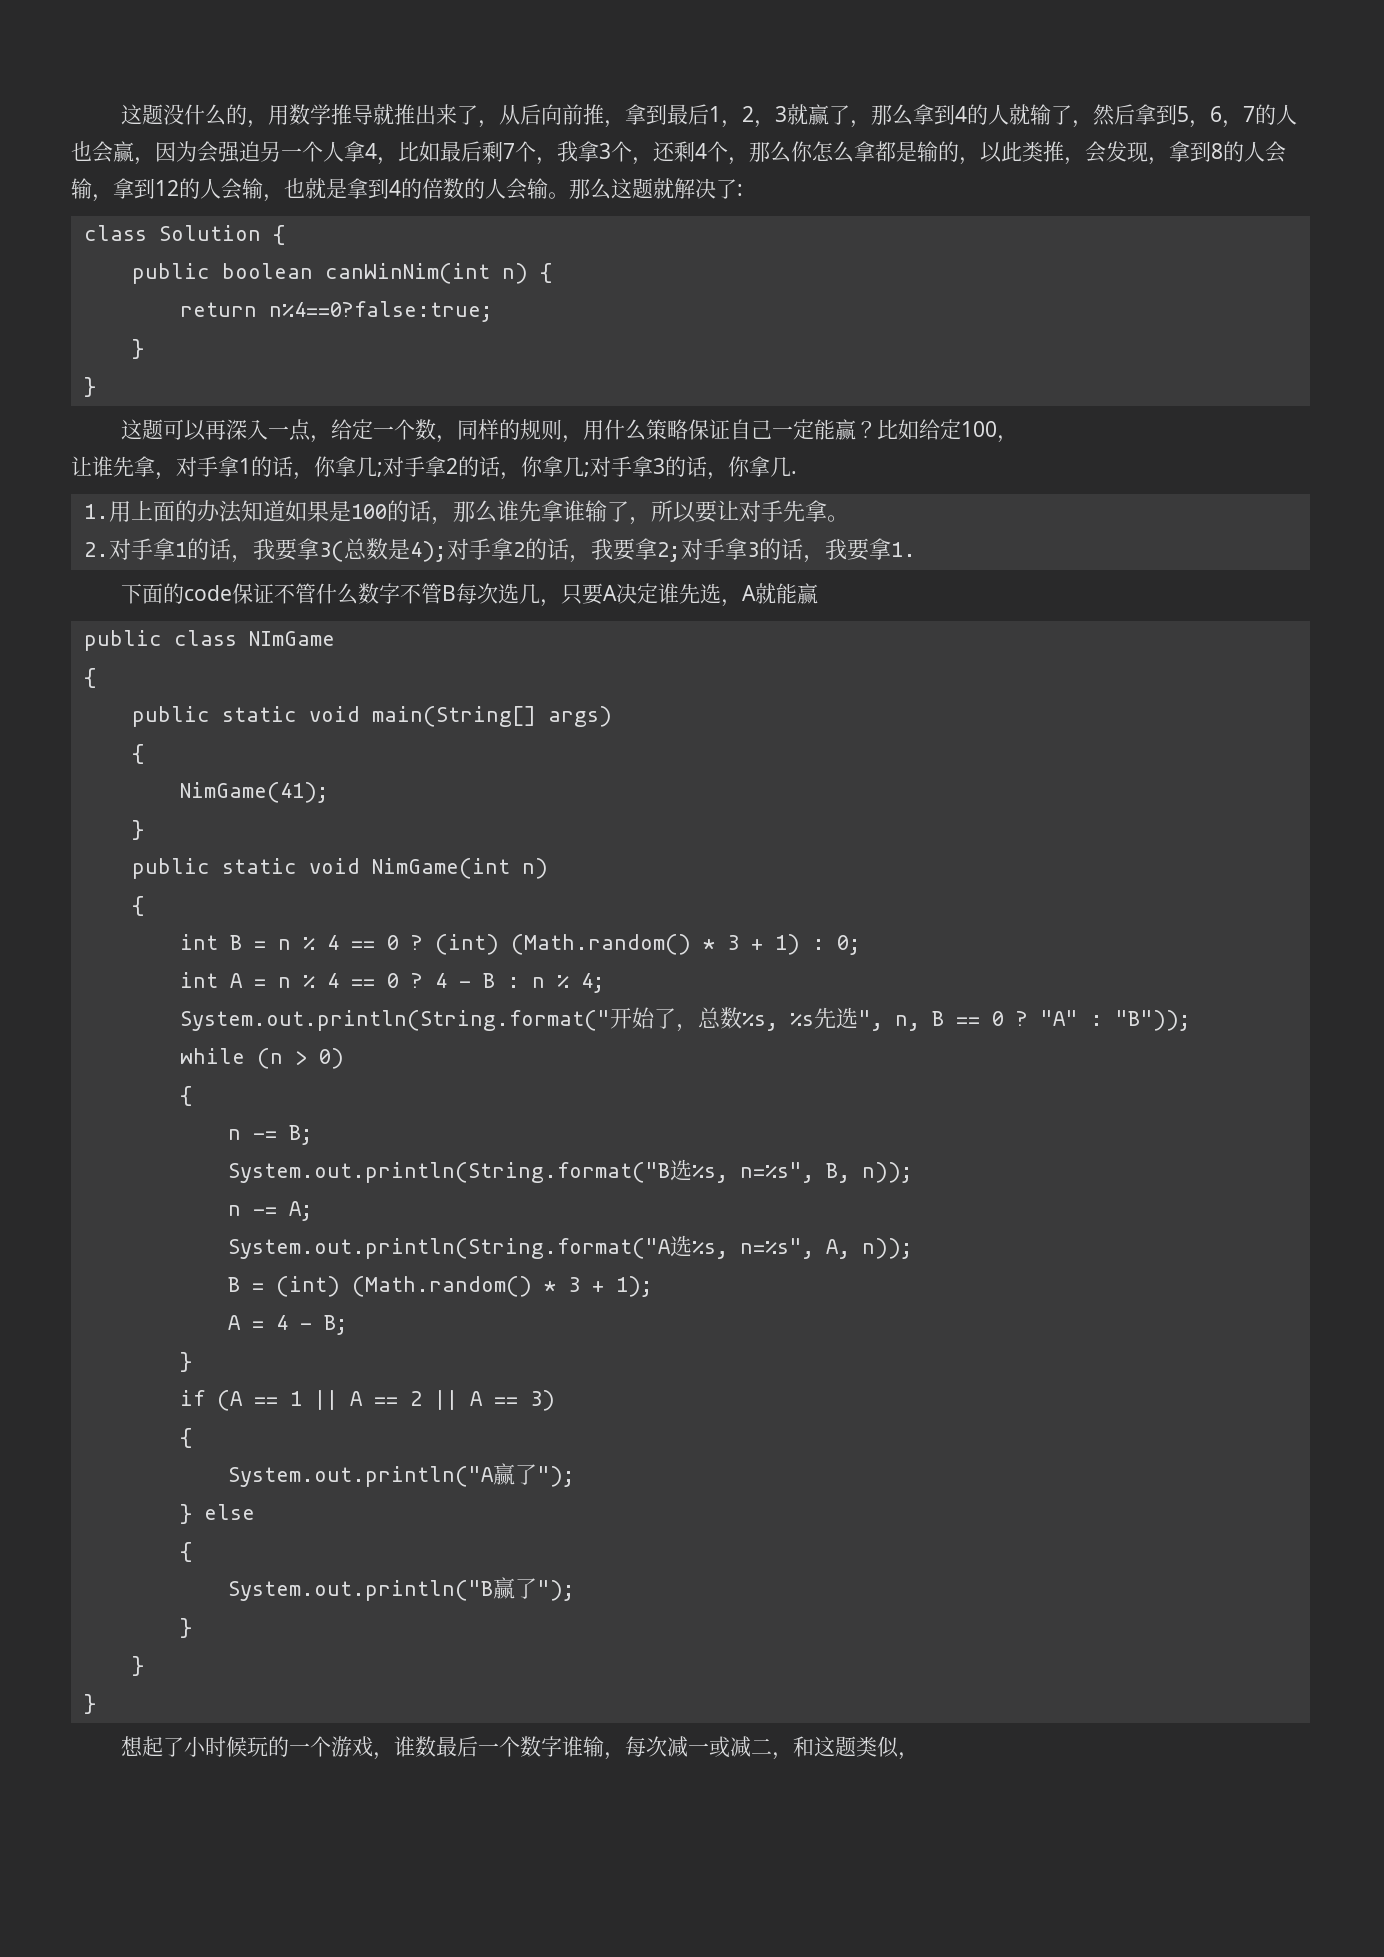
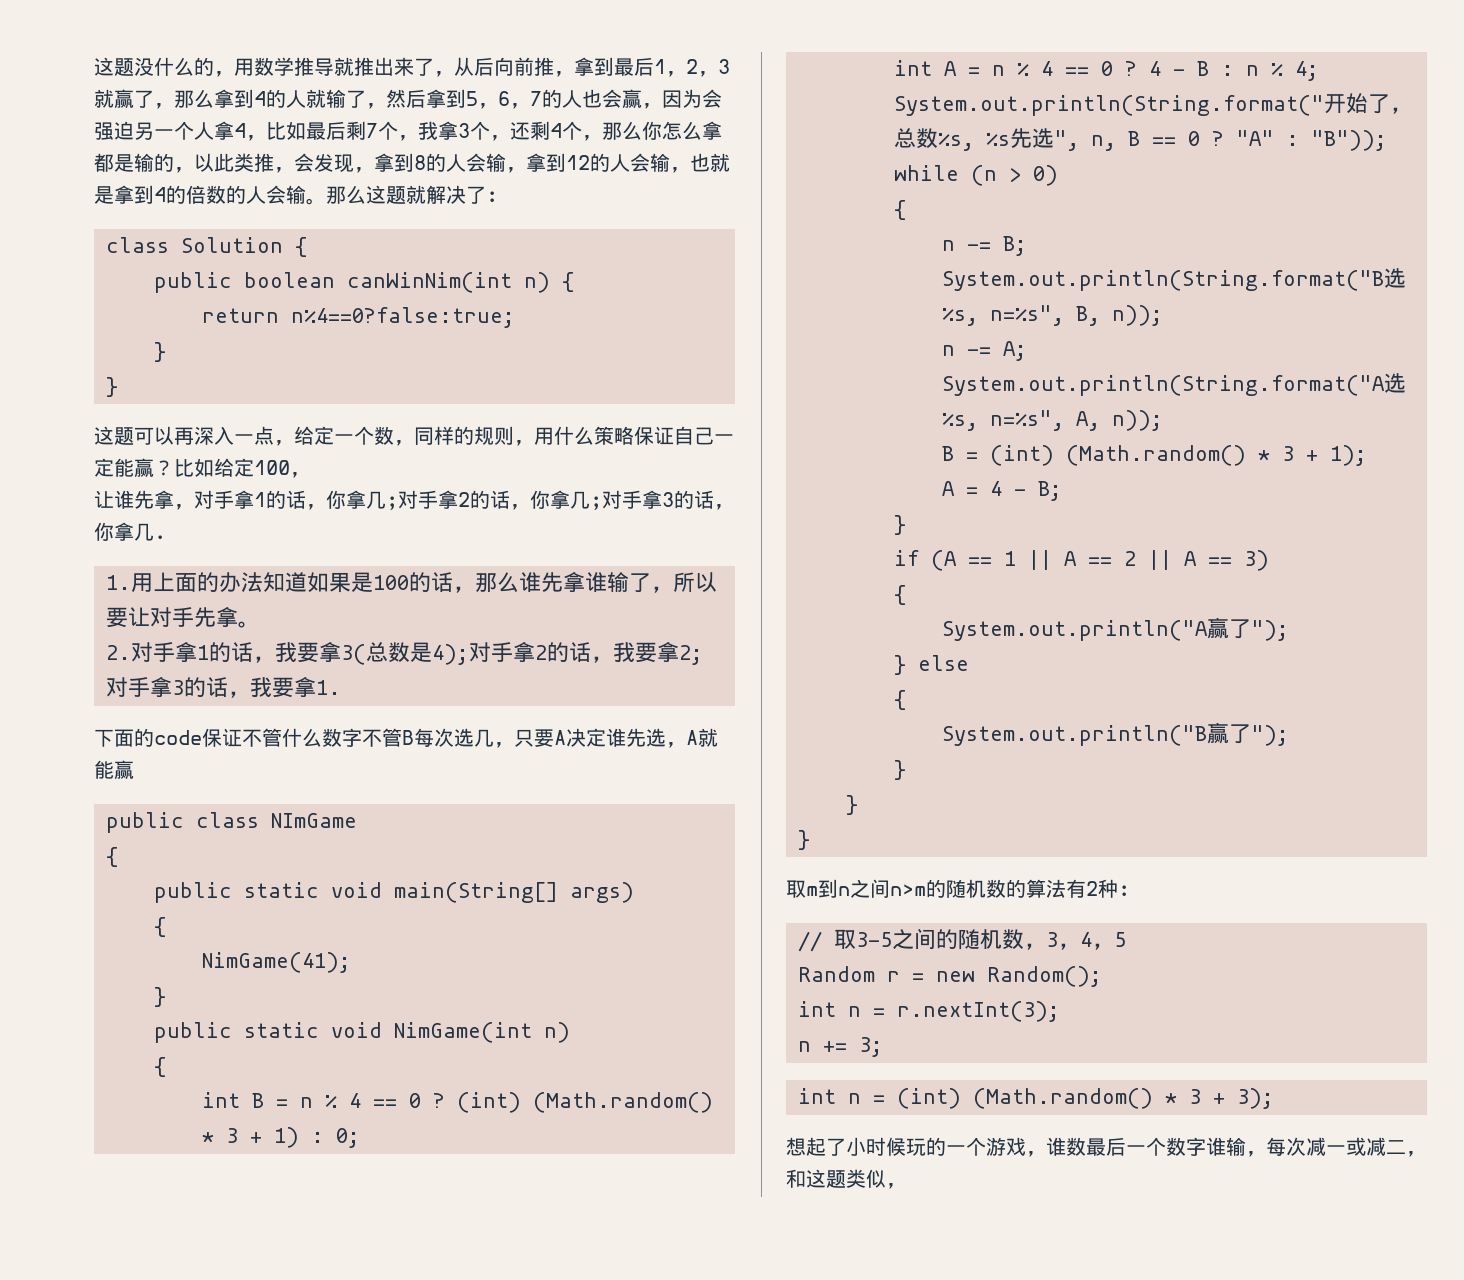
+ 取m到n之间n>m的随机数的算法有2种:
+ // 取3-5之间的随机数，3，4，5
+ Random r = new Random();
+ int n = r.nextInt(3);
+ n += 3;
+ int n = (int) (Math.random() * 3 + 3);

